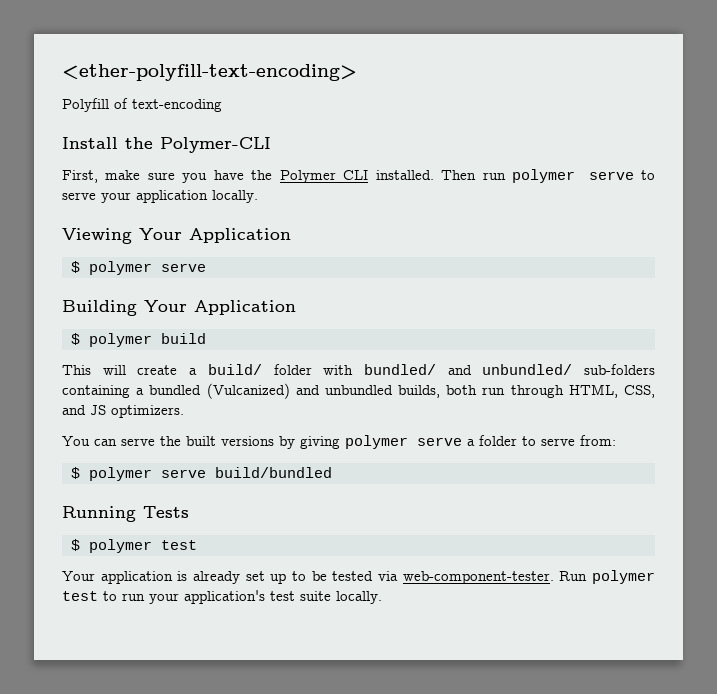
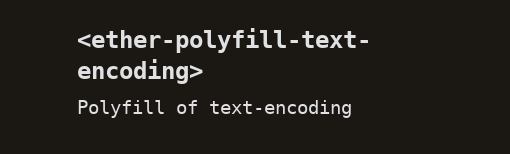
- Install the Polymer-CLI
- First, make sure you have the Polymer CLI installed. Then run polymer serve to serve your application locally.
- Viewing Your Application
- $ polymer serve
- Building Your Application
- $ polymer build
- This will create a build/ folder with bundled/ and unbundled/ sub-folders containing a bundled (Vulcanized) and unbundled builds, both run through HTML, CSS, and JS optimizers.
- You can serve the built versions by giving polymer serve a folder to serve from:
- $ polymer serve build/bundled
- Running Tests
- $ polymer test
- Your application is already set up to be tested via web-component-tester. Run polymer test to run your application's test suite locally.

